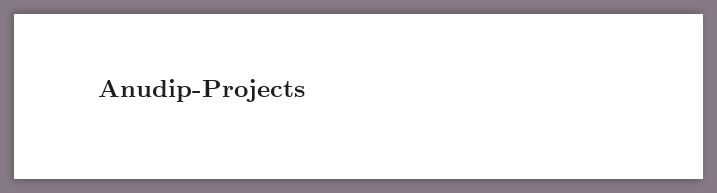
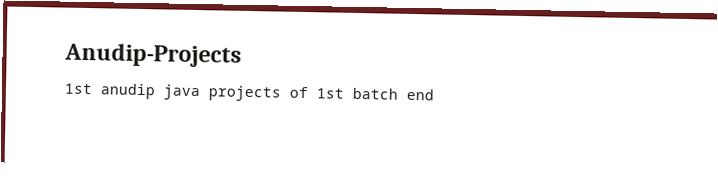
+ 1st anudip java projects of 1st batch end

